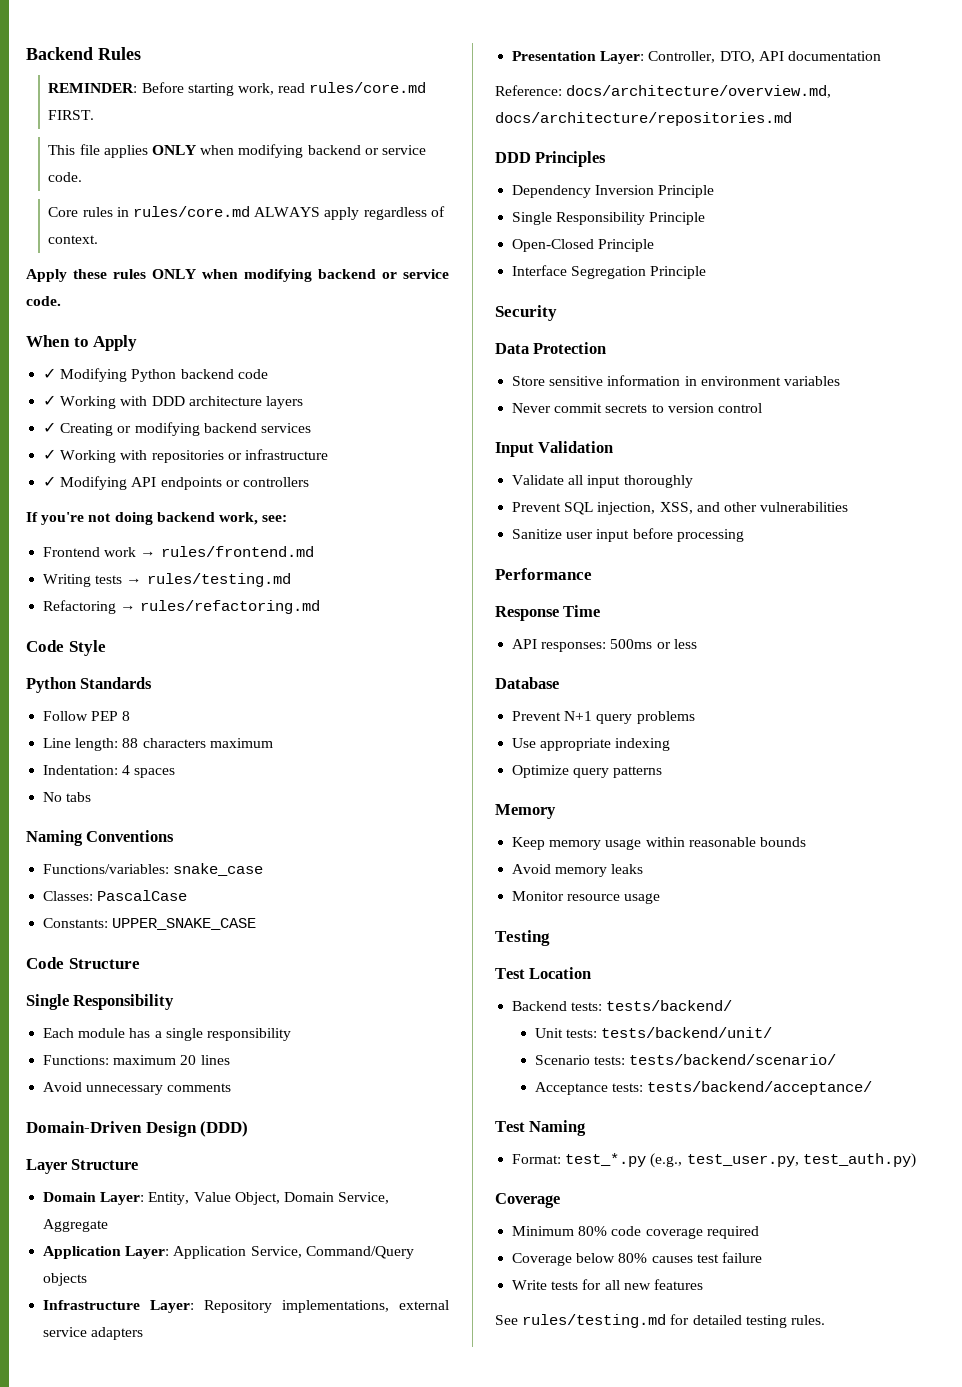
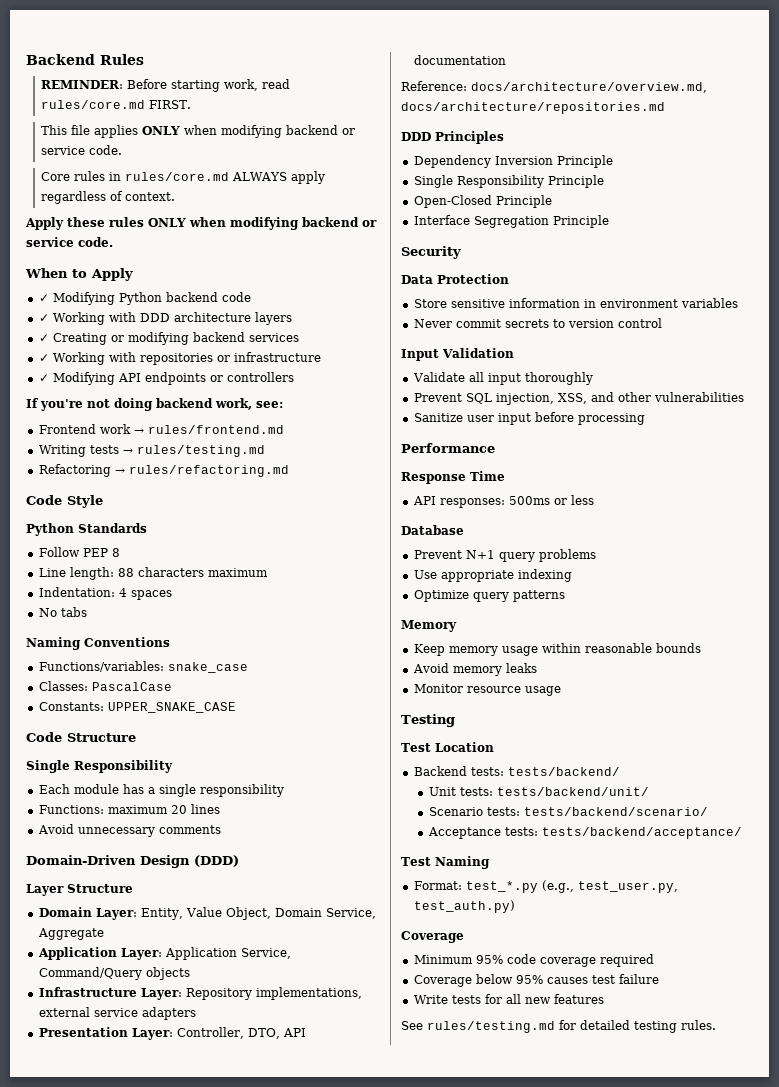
- Minimum 80% code coverage required
+ Minimum 95% code coverage required
- Coverage below 80% causes test failure
+ Coverage below 95% causes test failure

